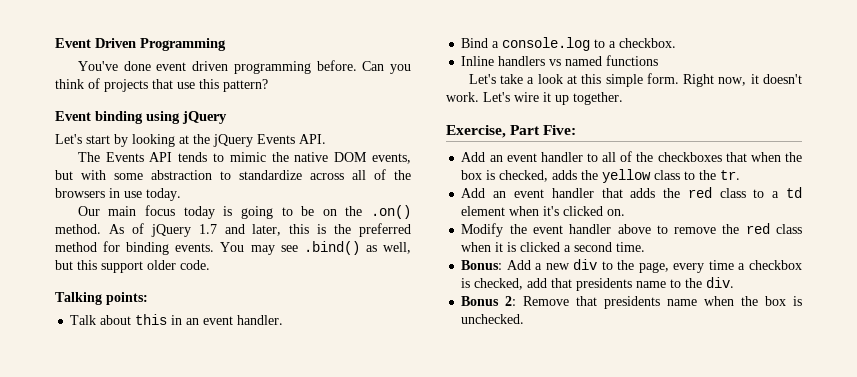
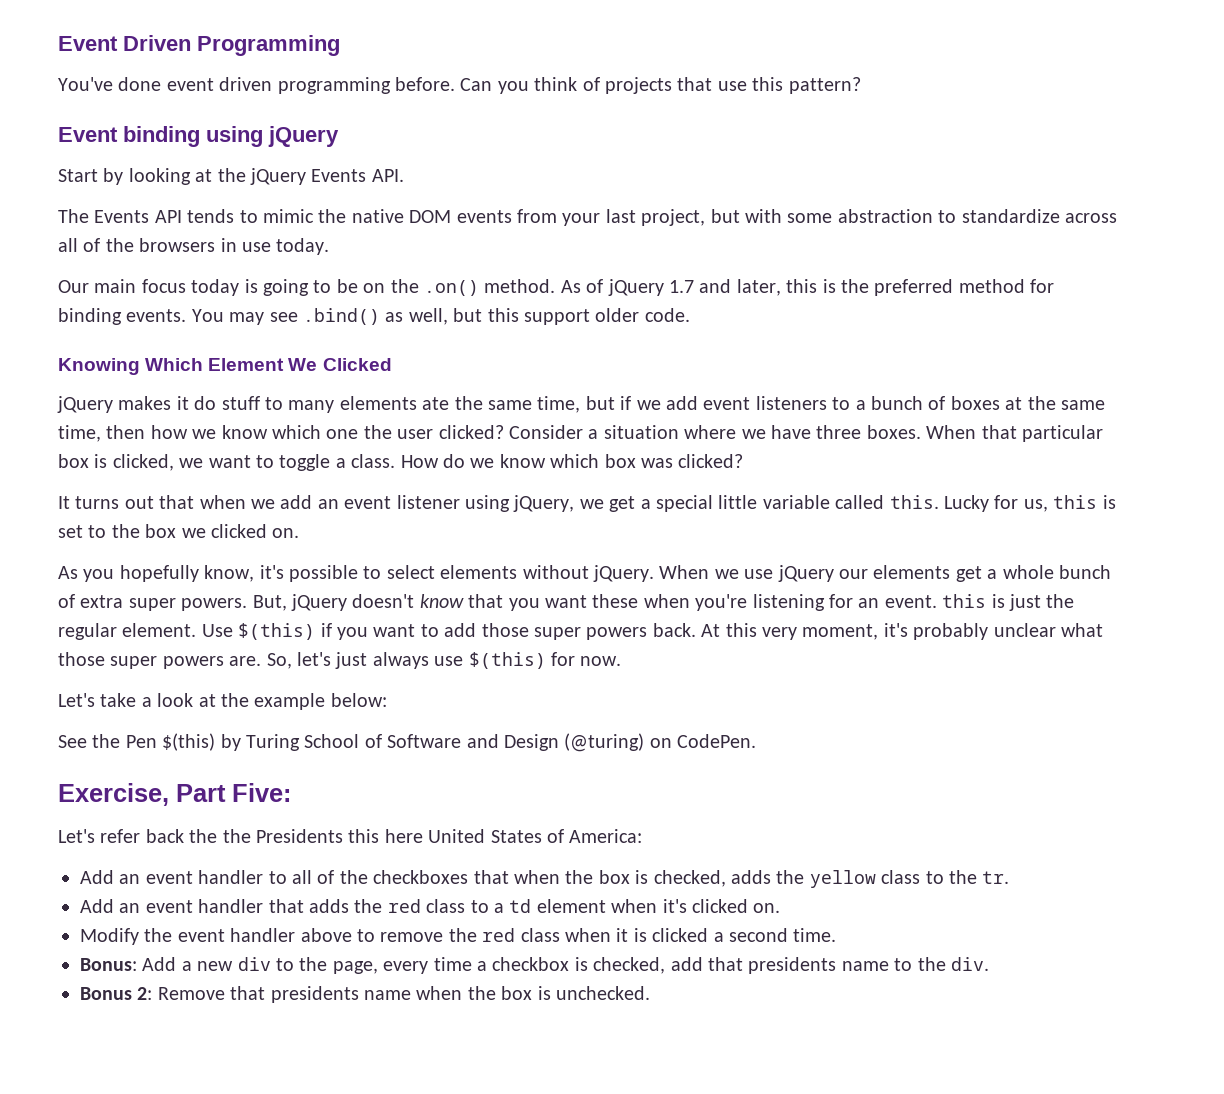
- Let's start by looking at the jQuery Events API.
+ Start by looking at the jQuery Events API.
- The Events API tends to mimic the native DOM events, but with some abstraction to standardize across all of the browsers in use today.
+ The Events API tends to mimic the native DOM events from your last project, but with some abstraction to standardize across all of the browsers in use today.
- Talking points:
- Talk about this in an event handler.
- Bind a console.log to a checkbox.
- Inline handlers vs named functions
+ Knowing Which Element We Clicked
+ jQuery makes it do stuff to many elements ate the same time, but if we add event listeners to a bunch of boxes at the same time, then how we know which one the user clicked? Consider a situation where we have three boxes. When that particular box is clicked, we want to toggle a class. How do we know which box was clicked?
+ It turns out that when we add an event listener using jQuery, we get a special little variable called this. Lucky for us, this is set to the box we clicked on.
+ As you hopefully know, it's possible to select elements without jQuery. When we use jQuery our elements get a whole bunch of extra super powers. But, jQuery doesn't know that you want these when you're listening for an event. this is just the regular element. Use $(this) if you want to add those super powers back. At this very moment, it's probably unclear what those super powers are. So, let's just always use $(this) for now.
- Let's take a look at this simple form. Right now, it doesn't work. Let's wire it up together.
+ Let's take a look at the example below:
+ See the Pen $(this) by Turing School of Software and Design (@turing) on CodePen.
  Exercise, Part Five:
+ Let's refer back the the Presidents this here United States of America:

